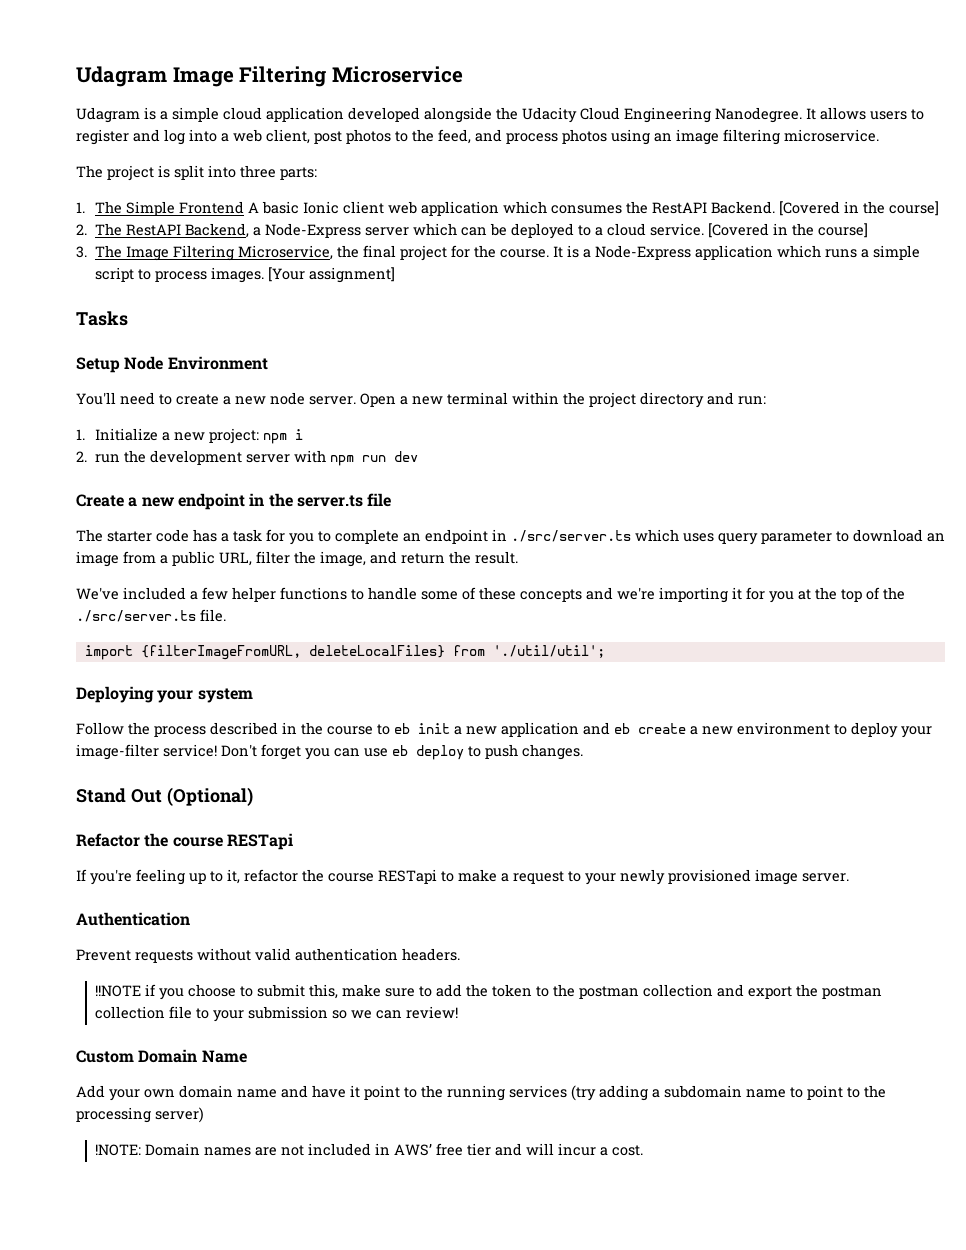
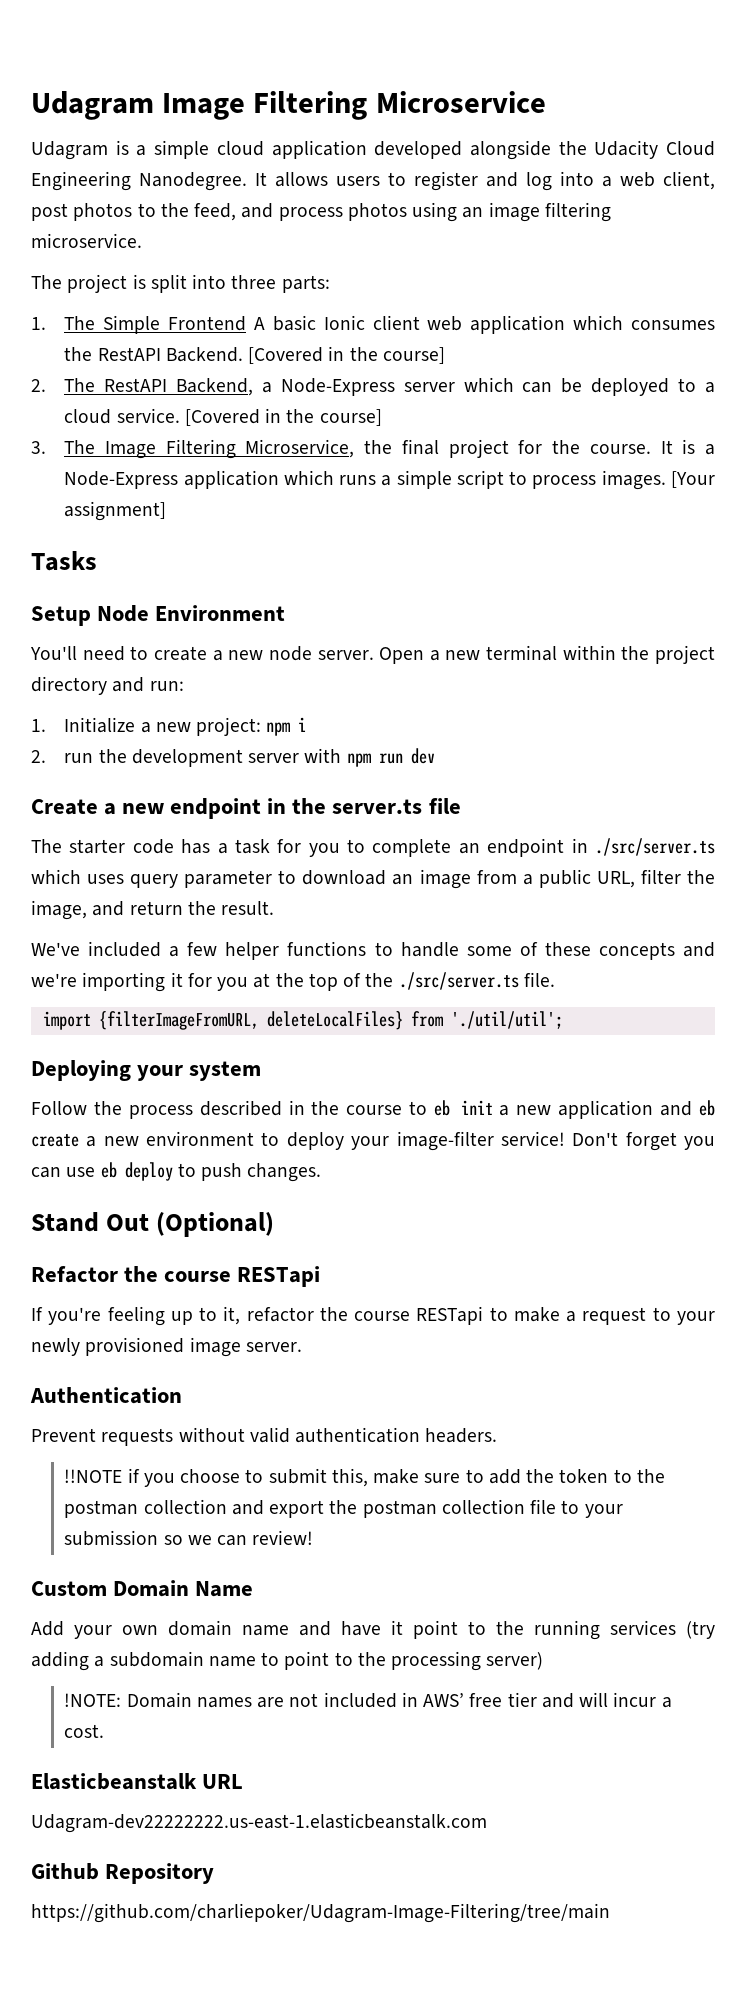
+ Elasticbeanstalk URL
+ Udagram-dev22222222.us-east-1.elasticbeanstalk.com
+ Github Repository
+ https://github.com/charliepoker/Udagram-Image-Filtering/tree/main

